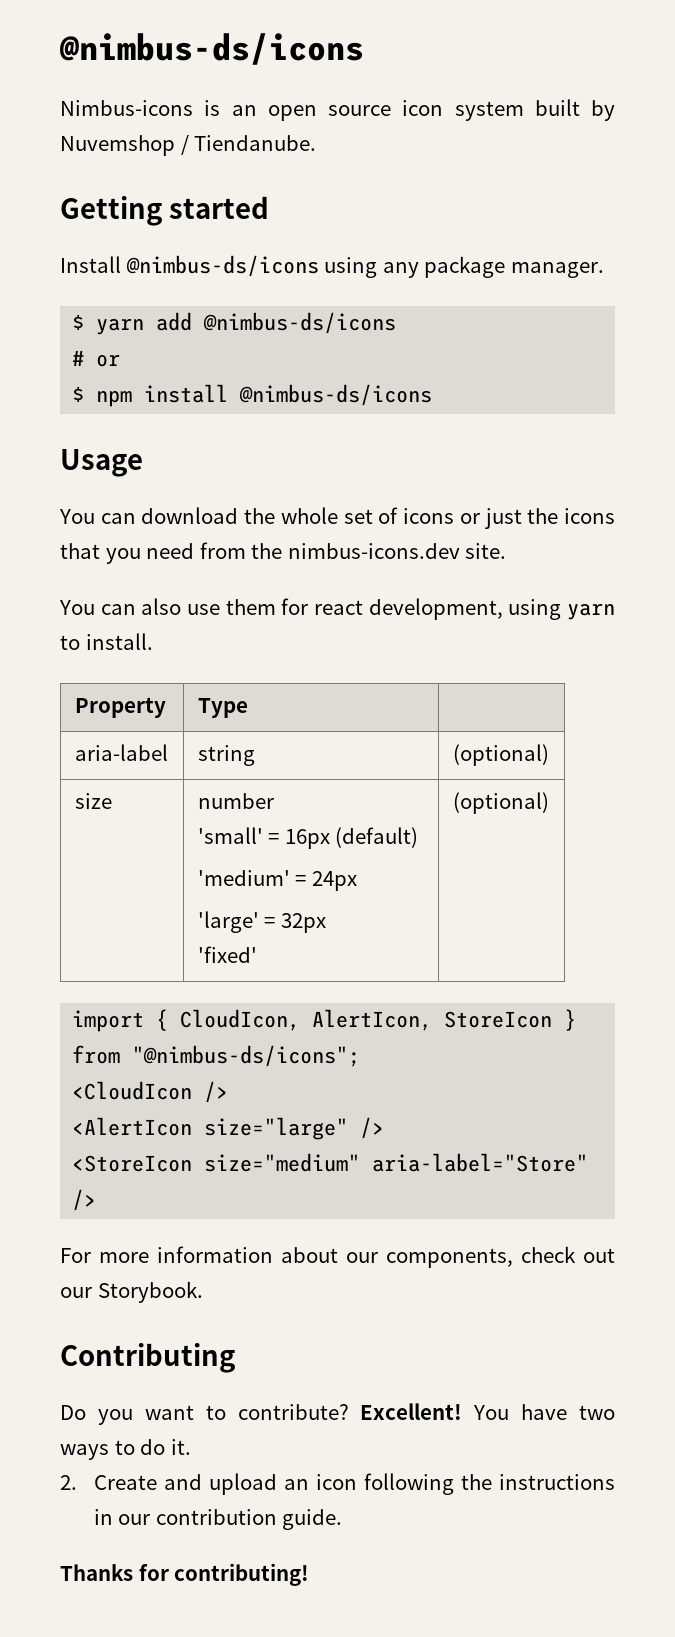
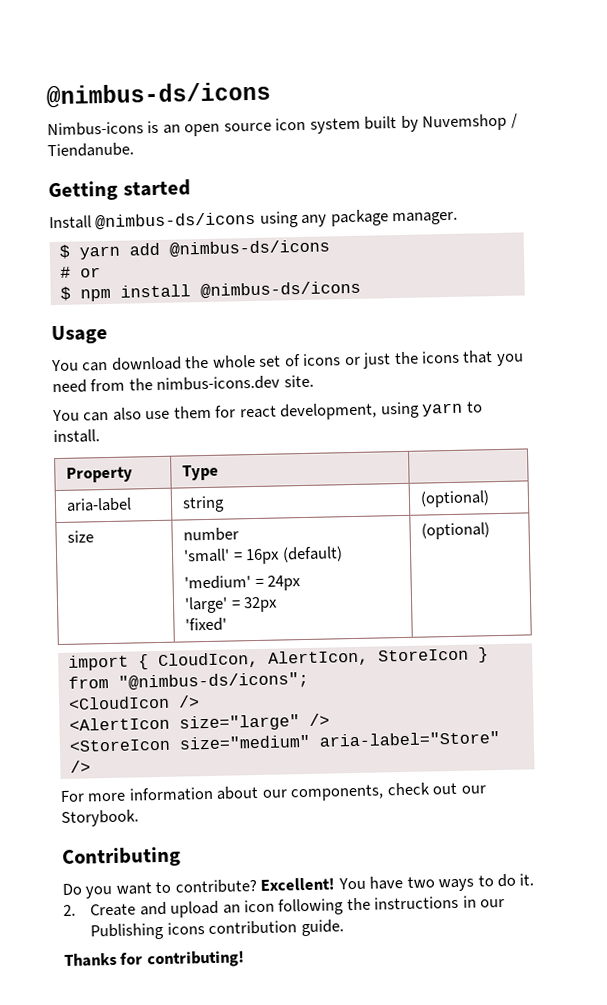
- 2. Create and upload an icon following the instructions in our contribution guide.
+ 2. Create and upload an icon following the instructions in our Publishing icons contribution guide.

